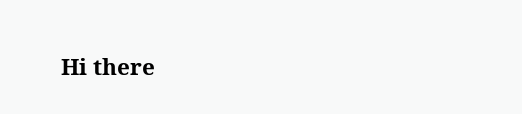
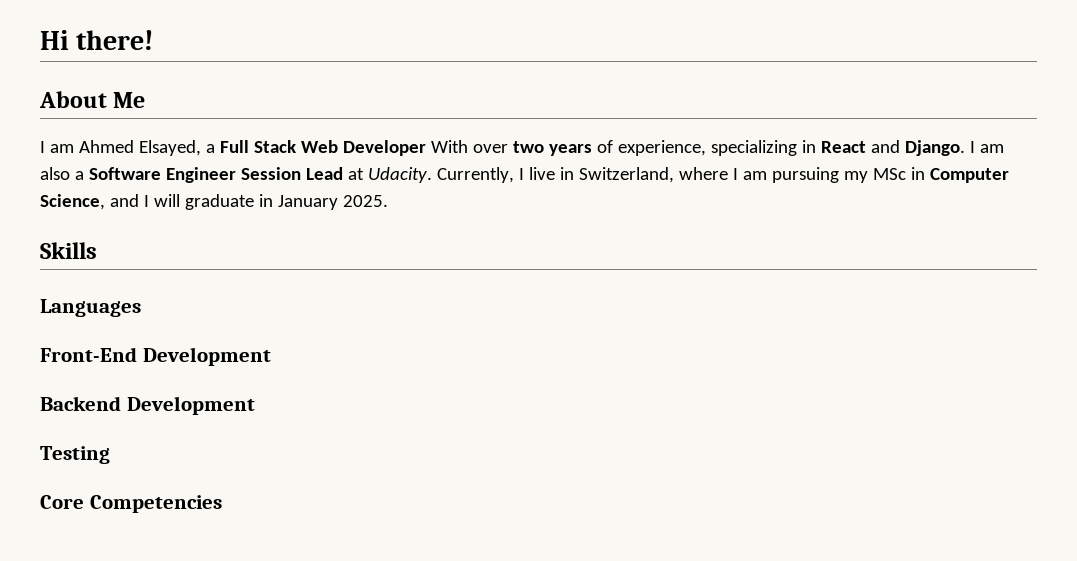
- Hi there
+ Hi there!
+ About Me
+ I am Ahmed Elsayed, a Full Stack Web Developer With over two years of experience, specializing in React and Django. I am also a Software Engineer Session Lead at Udacity. Currently, I live in Switzerland, where I am pursuing my MSc in Computer Science, and I will graduate in January 2025.
+ Skills
+ Languages
+ Front-End Development
+ Backend Development
+ Testing
+ Core Competencies

